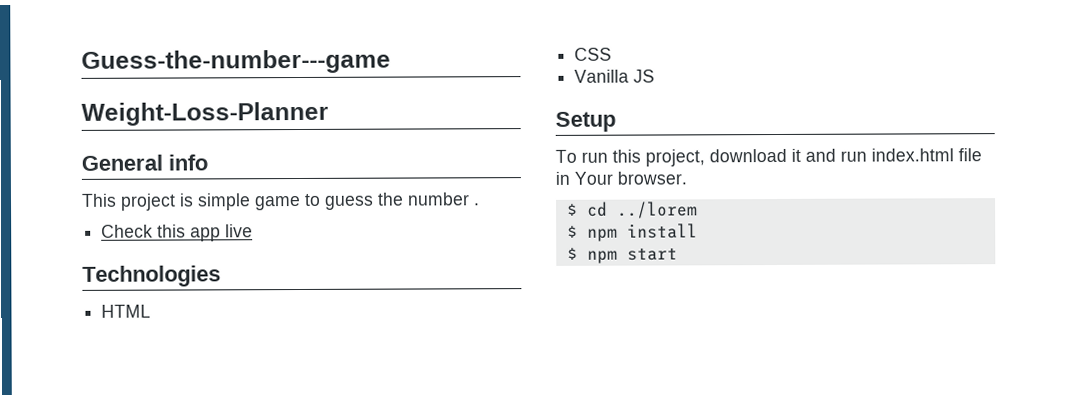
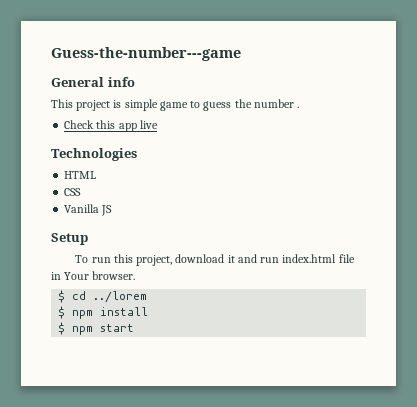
- Weight-Loss-Planner

